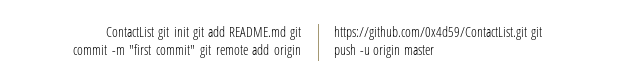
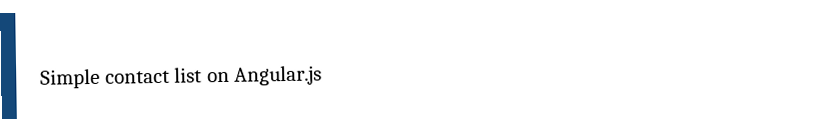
- ContactList git init git add README.md git commit -m "first commit" git remote add origin https://github.com/0x4d59/ContactList.git git push -u origin master
+ Simple contact list on Angular.js

